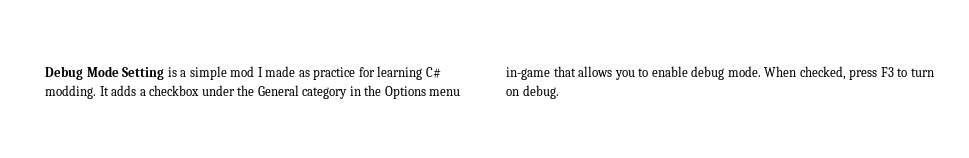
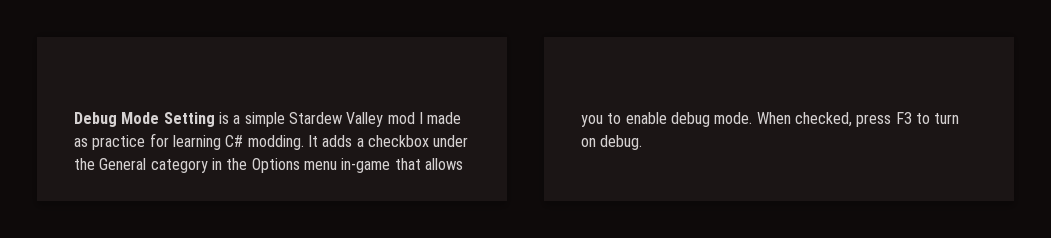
- Debug Mode Setting is a simple mod I made as practice for learning C# modding.
+ Debug Mode Setting is a simple Stardew Valley mod I made as practice for learning C# modding.

